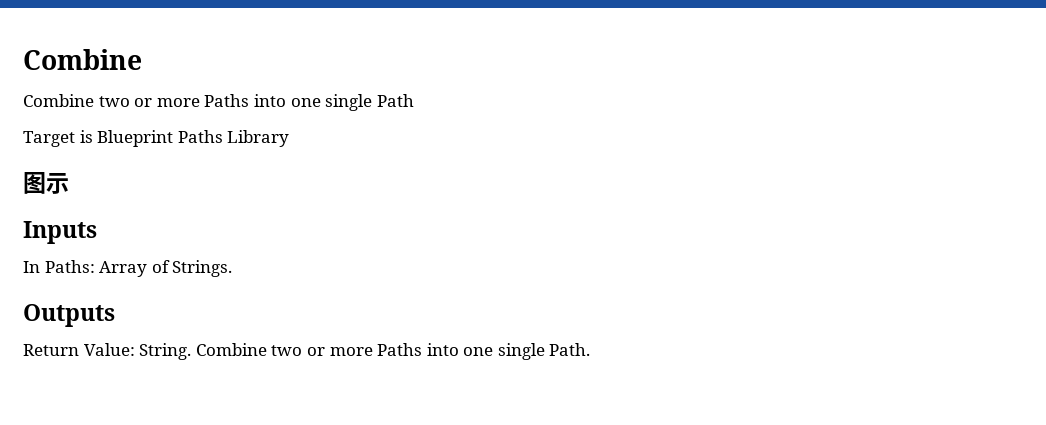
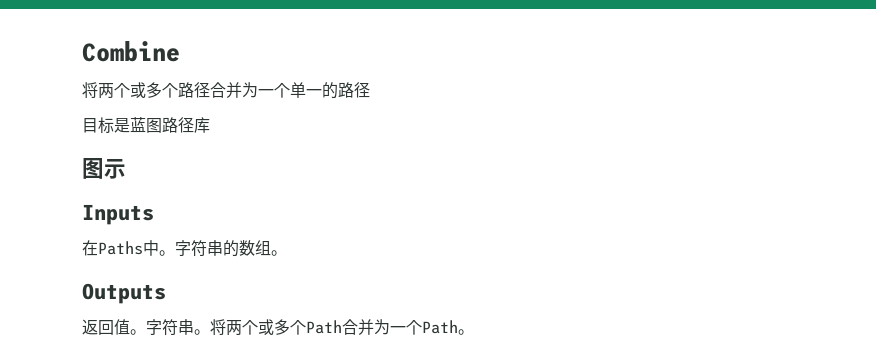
- Combine two or more Paths into one single Path
- Target is Blueprint Paths Library
+ 将两个或多个路径合并为一个单一的路径
+ 目标是蓝图路径库
  图示
  Inputs
- In Paths: Array of Strings.
+ 在Paths中。字符串的数组。
  Outputs
- Return Value: String. Combine two or more Paths into one single Path.
+ 返回值。字符串。将两个或多个Path合并为一个Path。

